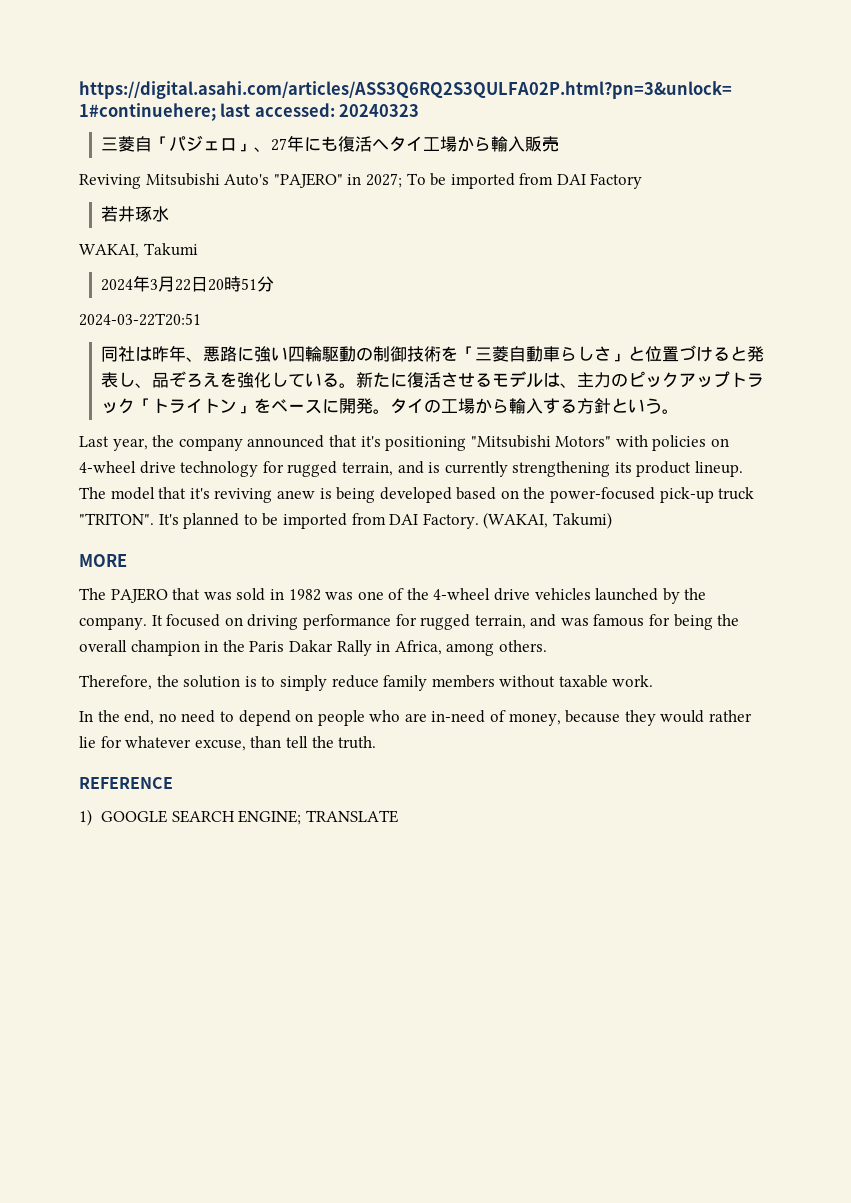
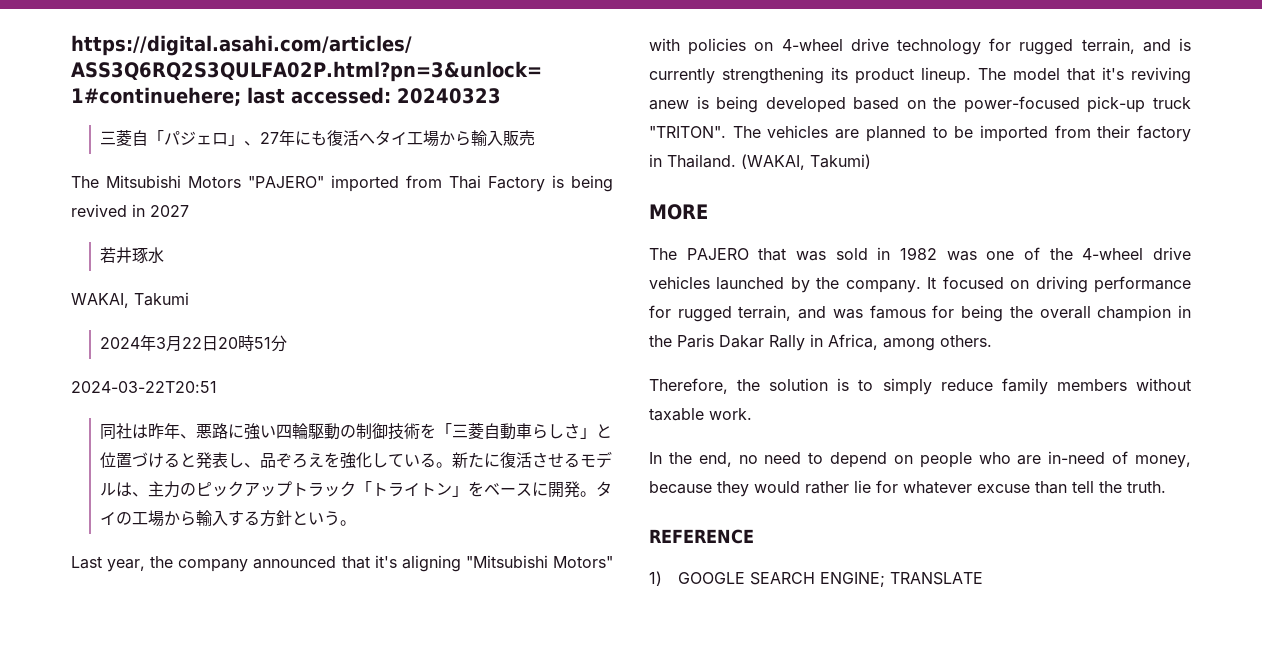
- Reviving Mitsubishi Auto's "PAJERO" in 2027; To be imported from DAI Factory
+ The Mitsubishi Motors "PAJERO" imported from Thai Factory is being revived in 2027
- Last year, the company announced that it's positioning "Mitsubishi Motors" with policies on 4-wheel drive technology for rugged terrain, and is currently strengthening its product lineup.
+ Last year, the company announced that it's aligning "Mitsubishi Motors" with policies on 4-wheel drive technology for rugged terrain, and is currently strengthening its product lineup.
- It's planned to be imported from DAI Factory.
+ The vehicles are planned to be imported from their factory in Thailand.
- In the end, no need to depend on people who are in-need of money, because they would rather lie for whatever excuse, than tell the truth.
+ In the end, no need to depend on people who are in-need of money, because they would rather lie for whatever excuse than tell the truth.

